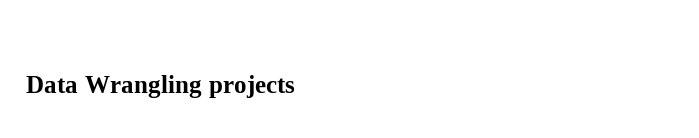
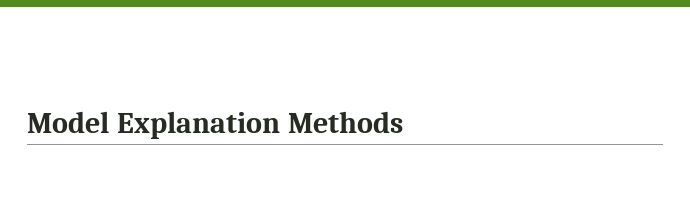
- Data Wrangling projects
+ Model Explanation Methods

